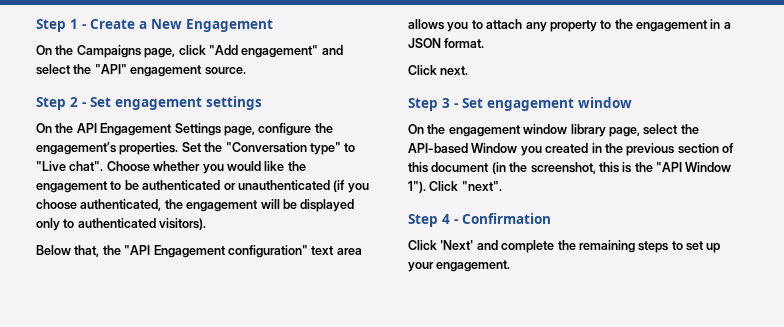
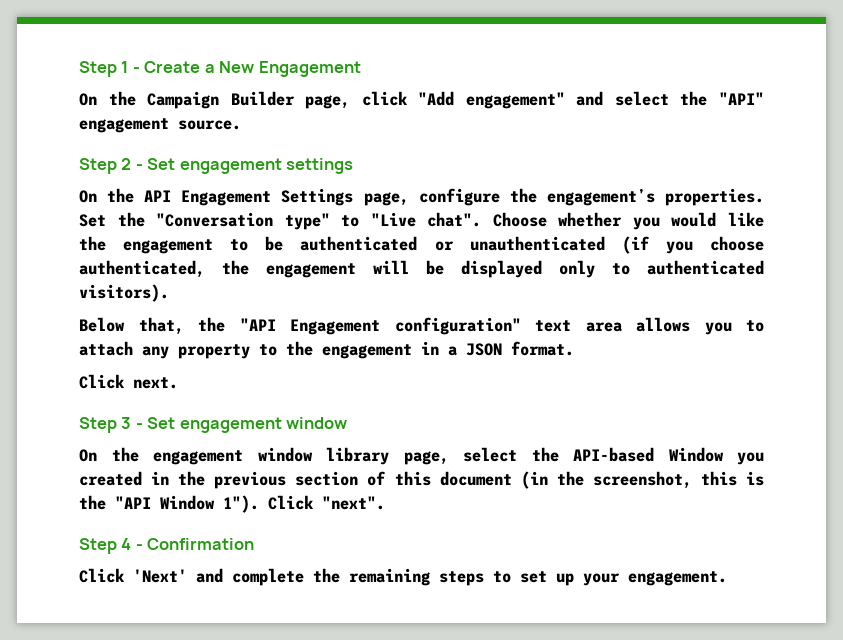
- On the Campaigns page, click "Add engagement" and select the "API" engagement source.
+ On the Campaign Builder page, click "Add engagement" and select the "API" engagement source.

